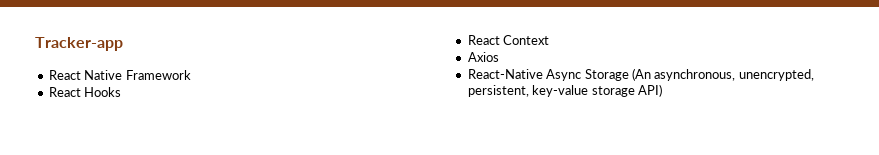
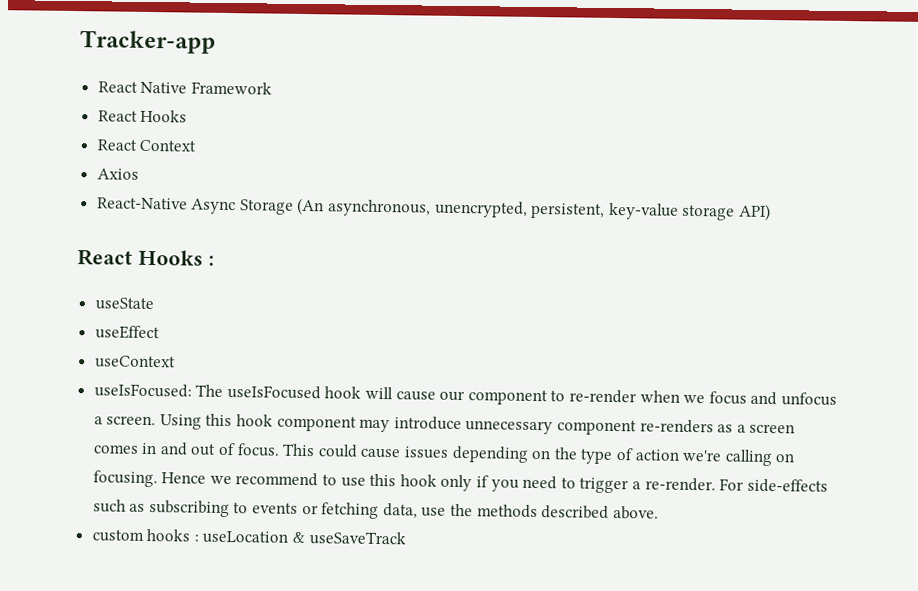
+ React Hooks :
+ useState
+ useEffect
+ useContext
+ useIsFocused: The useIsFocused hook will cause our component to re-render when we focus and unfocus a screen. Using this hook component may introduce unnecessary component re-renders as a screen comes in and out of focus. This could cause issues depending on the type of action we're calling on focusing. Hence we recommend to use this hook only if you need to trigger a re-render. For side-effects such as subscribing to events or fetching data, use the methods described above.
+ custom hooks : useLocation & useSaveTrack

